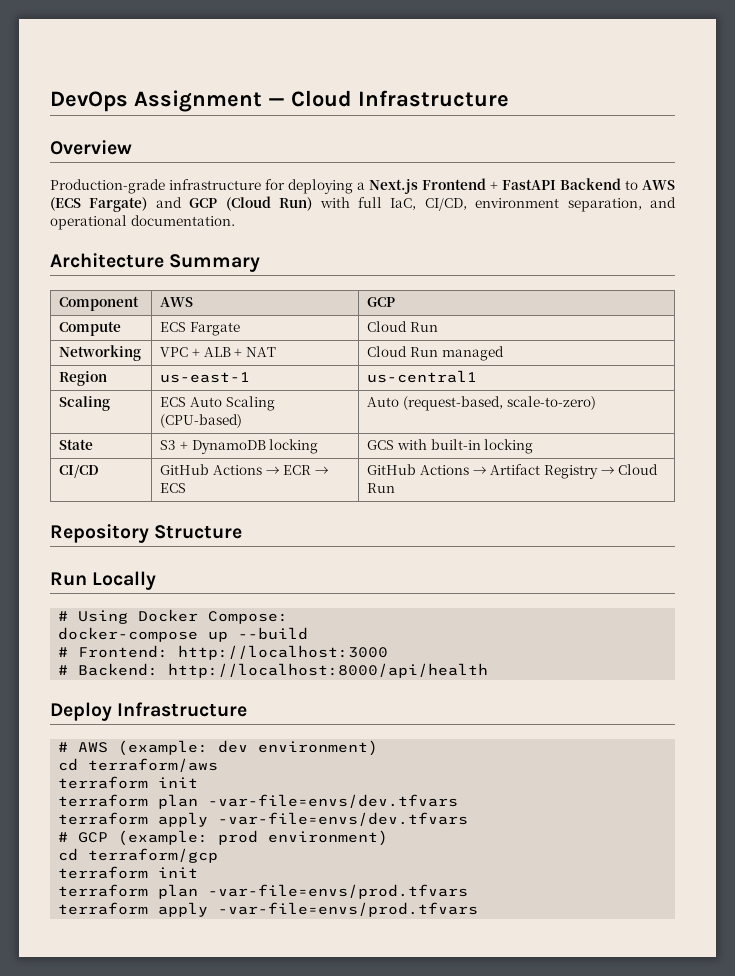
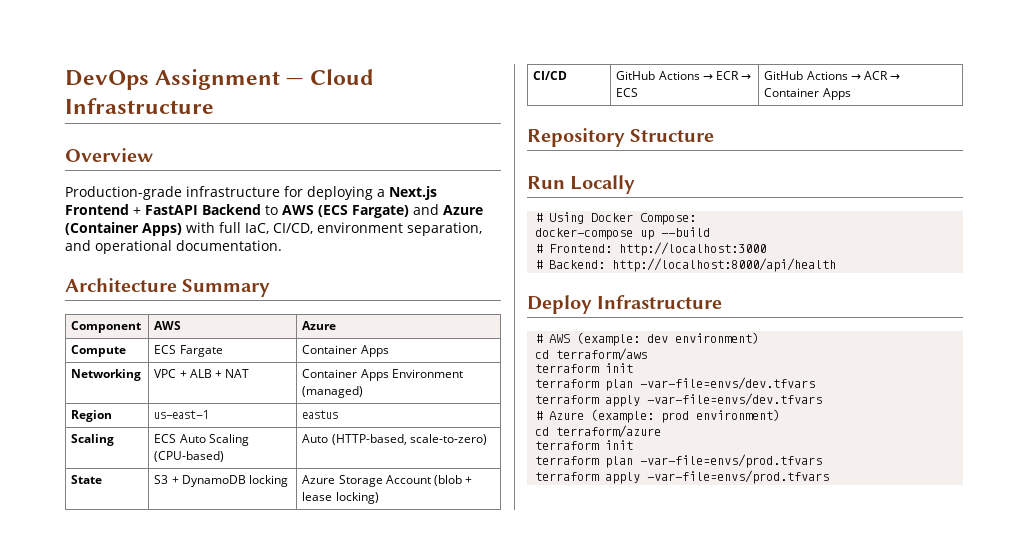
- Production-grade infrastructure for deploying a Next.js Frontend + FastAPI Backend to AWS (ECS Fargate) and GCP (Cloud Run) with full IaC, CI/CD, environment separation, and operational documentation.
+ Production-grade infrastructure for deploying a Next.js Frontend + FastAPI Backend to AWS (ECS Fargate) and Azure (Container Apps) with full IaC, CI/CD, environment separation, and operational documentation.
- Component | AWS | GCP
+ Component | AWS | Azure
- Compute | ECS Fargate | Cloud Run
+ Compute | ECS Fargate | Container Apps
- Networking | VPC + ALB + NAT | Cloud Run managed
+ Networking | VPC + ALB + NAT | Container Apps Environment (managed)
- Region | us-east-1 | us-central1
+ Region | us-east-1 | eastus
- Scaling | ECS Auto Scaling (CPU-based) | Auto (request-based, scale-to-zero)
+ Scaling | ECS Auto Scaling (CPU-based) | Auto (HTTP-based, scale-to-zero)
- State | S3 + DynamoDB locking | GCS with built-in locking
+ State | S3 + DynamoDB locking | Azure Storage Account (blob + lease locking)
- CI/CD | GitHub Actions → ECR → ECS | GitHub Actions → Artifact Registry → Cloud Run
+ CI/CD | GitHub Actions → ECR → ECS | GitHub Actions → ACR → Container Apps
- # GCP (example: prod environment)
+ # Azure (example: prod environment)
- cd terraform/gcp
+ cd terraform/azure

